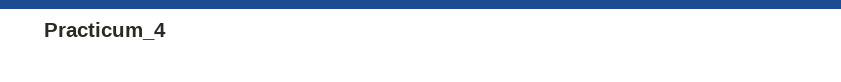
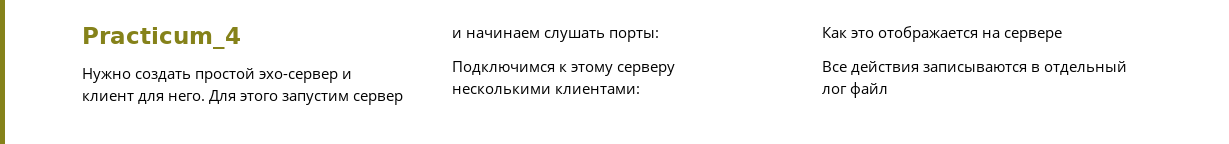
+ Нужно создать простой эхо-сервер и клиент для него. Для этого запустим сервер и начинаем слушать порты:
+ Подключимся к этому серверу несколькими клиентами:
+ Как это отображается на сервере
+ Все действия записываются в отдельный лог файл

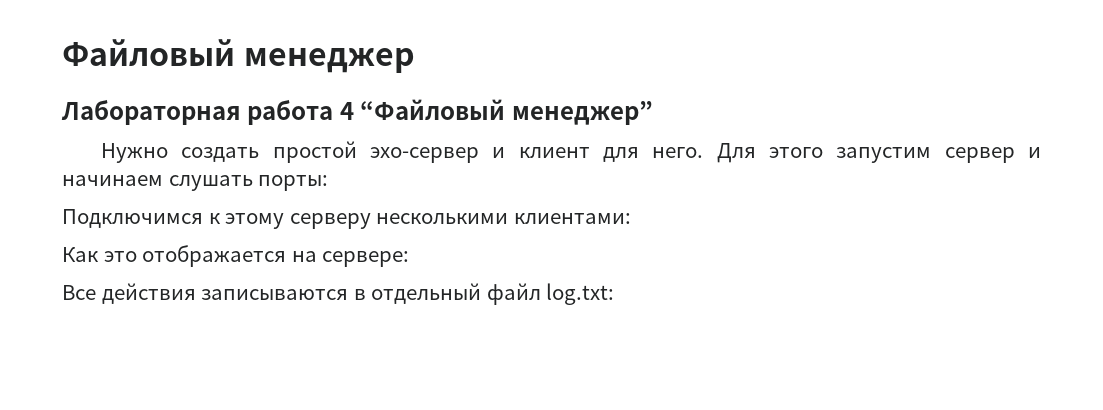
- Practicum_4
+ Файловый менеджер
+ Лабораторная работа 4 “Файловый менеджер”
- Как это отображается на сервере
+ Как это отображается на сервере:
- Все действия записываются в отдельный лог файл
+ Все действия записываются в отдельный файл log.txt:

